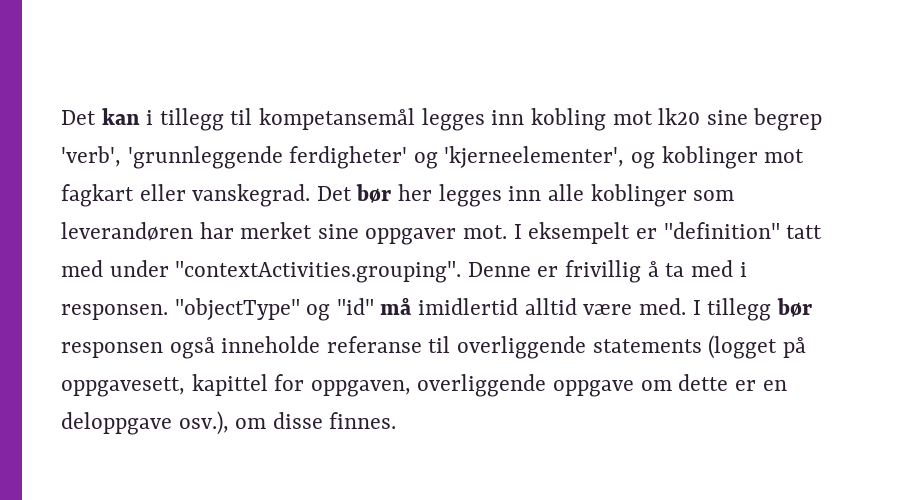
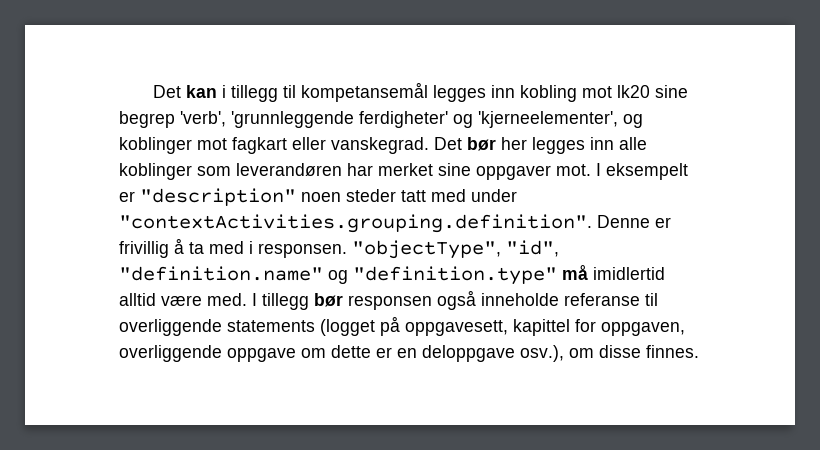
- I eksempelt er "definition" tatt med under "contextActivities.grouping". Denne er frivillig å ta med i responsen.
+ I eksempelt er "description" noen steder tatt med under "contextActivities.grouping.definition". Denne er frivillig å ta med i responsen.
- "objectType" og "id" må imidlertid alltid være med.
+ "objectType", "id", "definition.name" og "definition.type" må imidlertid alltid være med.

